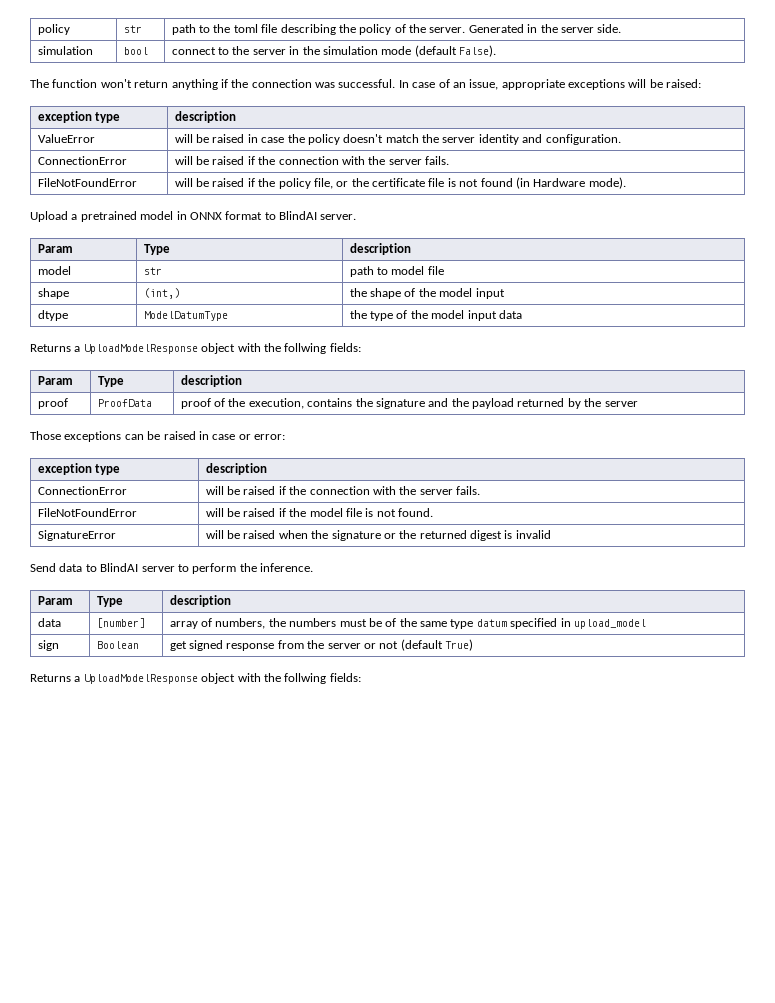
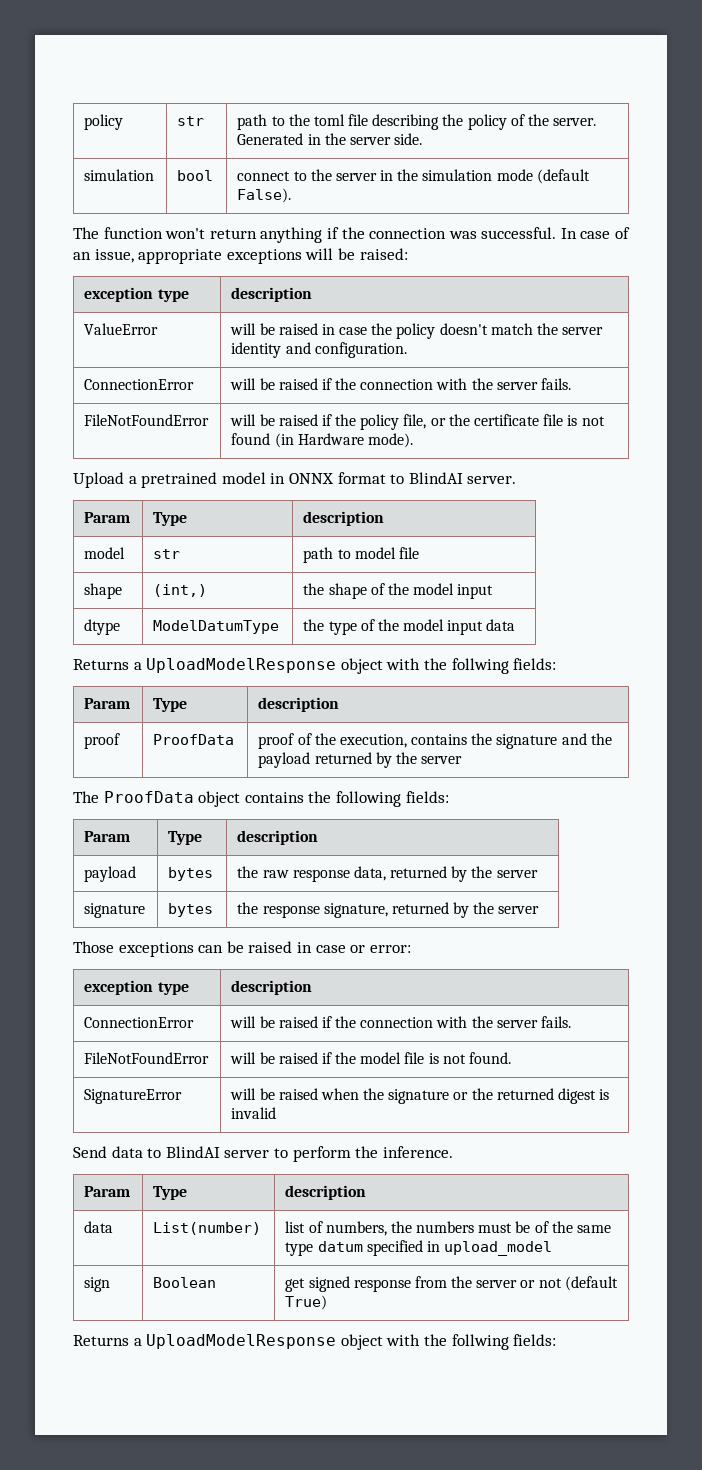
+ The ProofData object contains the following fields:
+ Param | Type | description
+ payload | bytes | the raw response data, returned by the server
+ signature | bytes | the response signature, returned by the server
- data | [number] | array of numbers, the numbers must be of the same type datum specified in upload_model
+ data | List(number) | list of numbers, the numbers must be of the same type datum specified in upload_model

